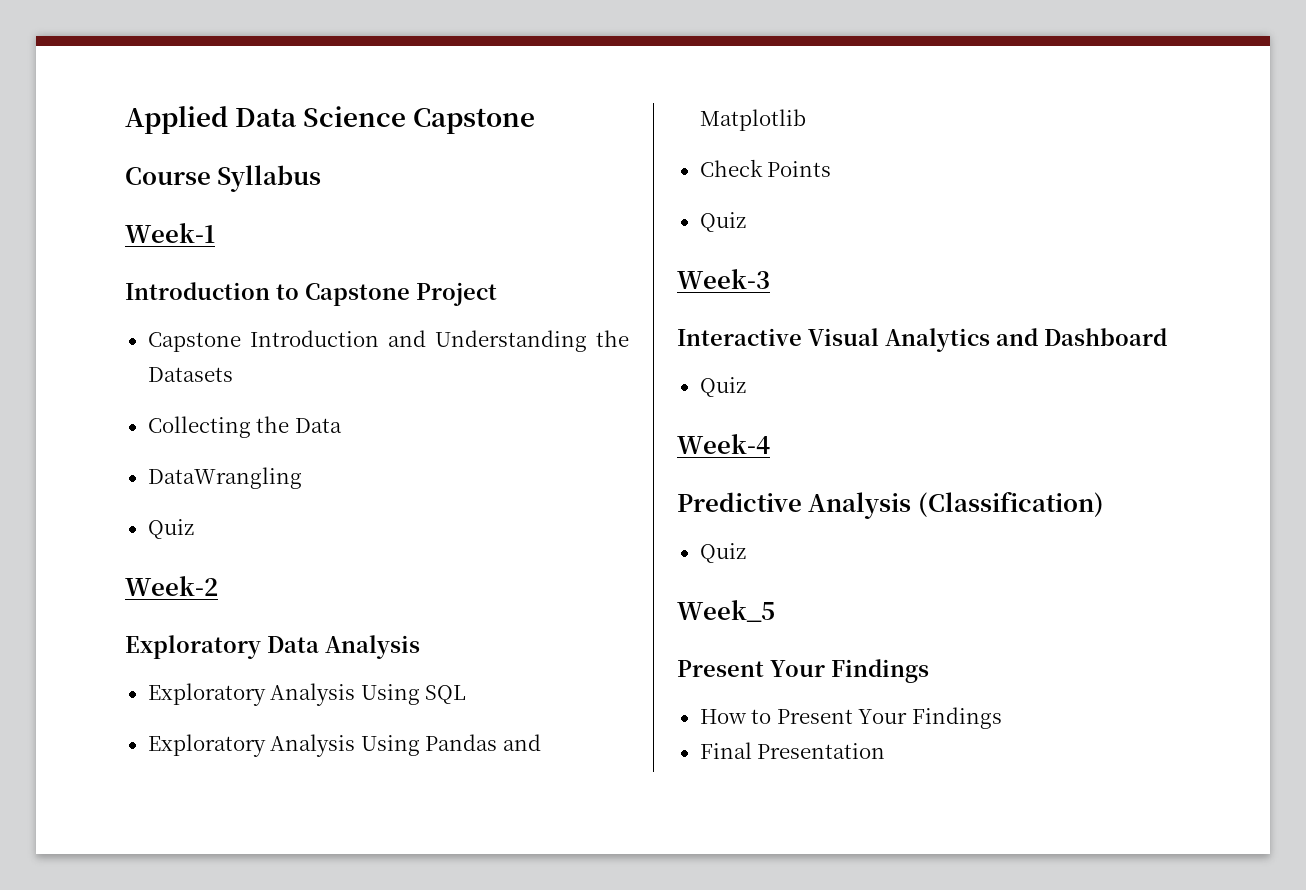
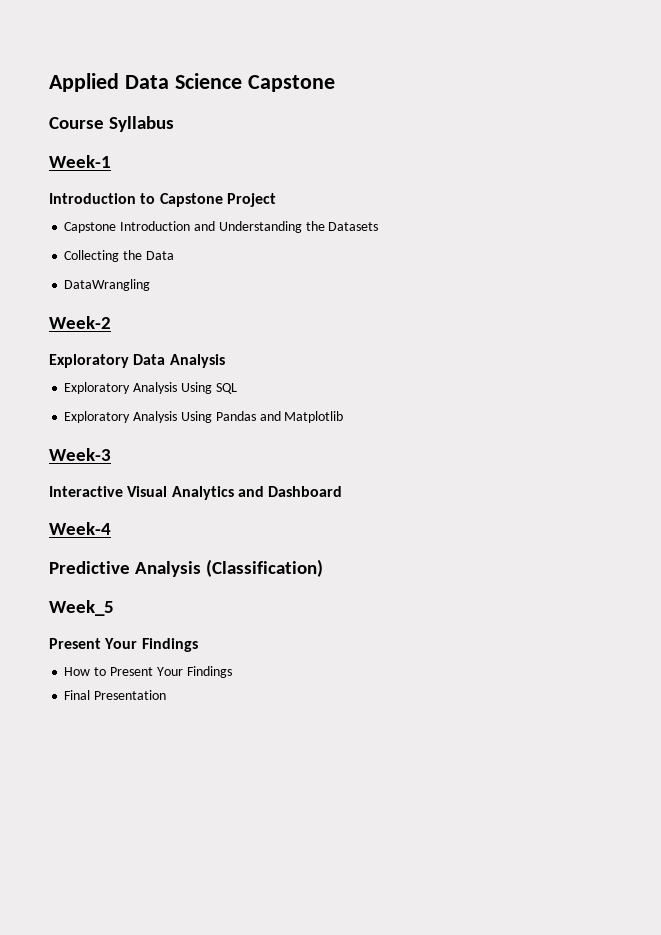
  DataWrangling
- Quiz
- Check Points
- Quiz
  Interactive Visual Analytics and Dashboard
- Quiz
  Predictive Analysis (Classification)
- Quiz

